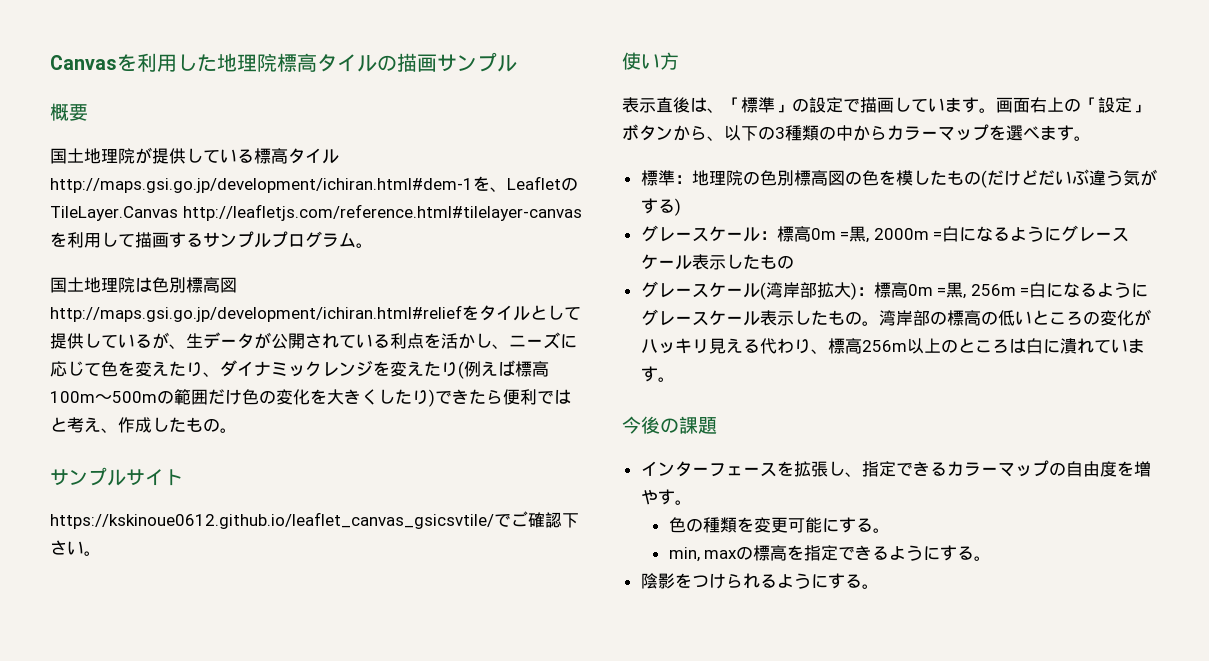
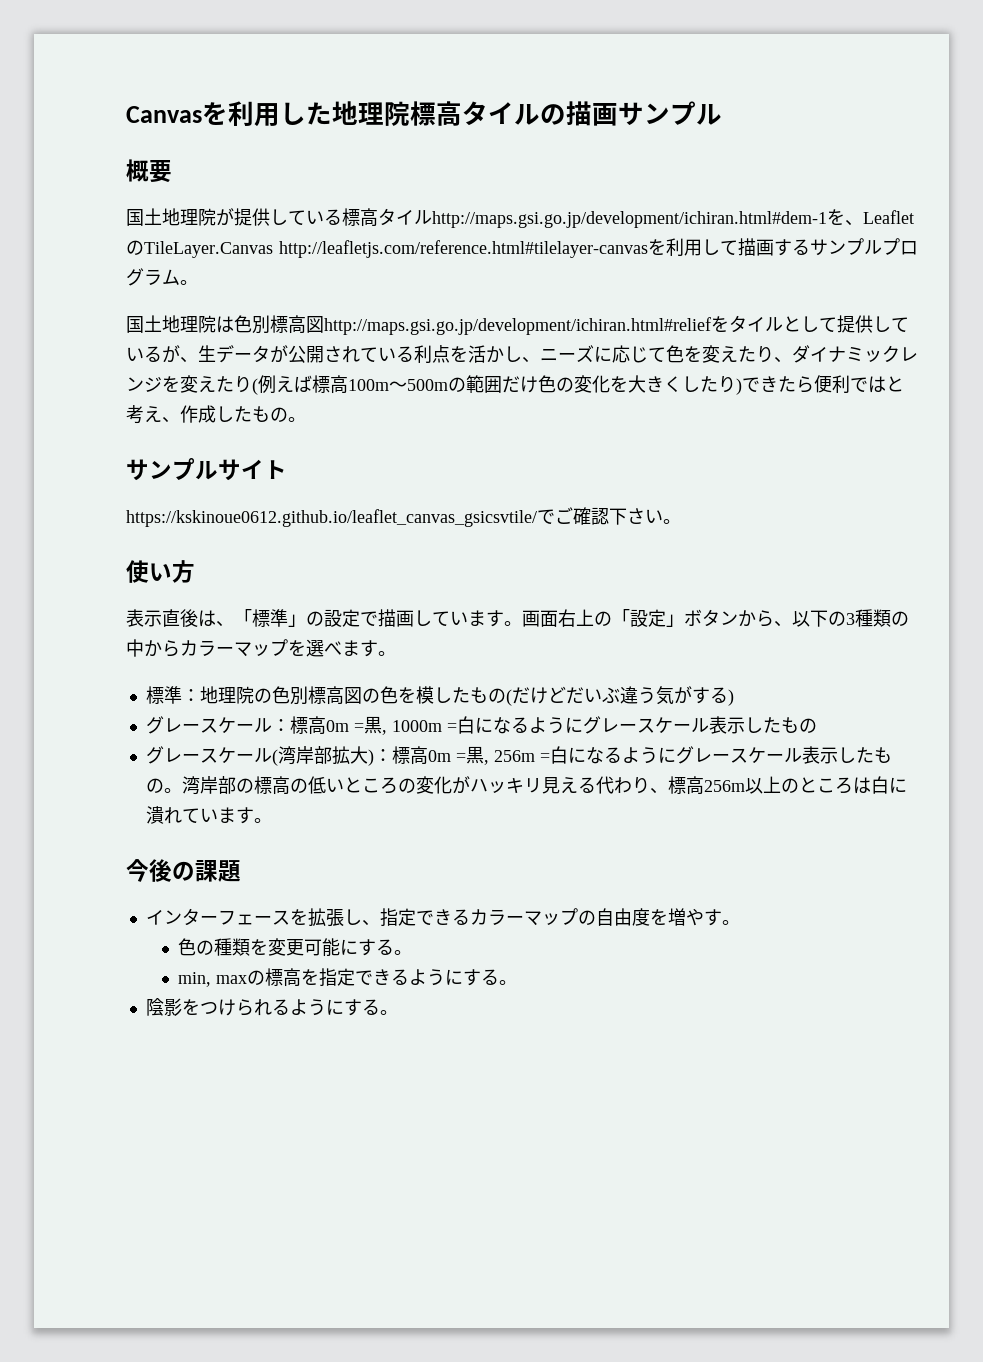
- グレースケール：標高0m =黒, 2000m =白になるようにグレースケール表示したもの
+ グレースケール：標高0m =黒, 1000m =白になるようにグレースケール表示したもの

